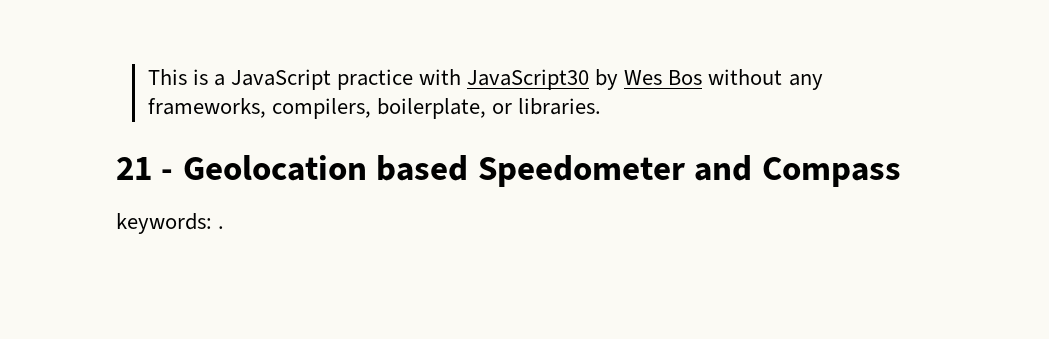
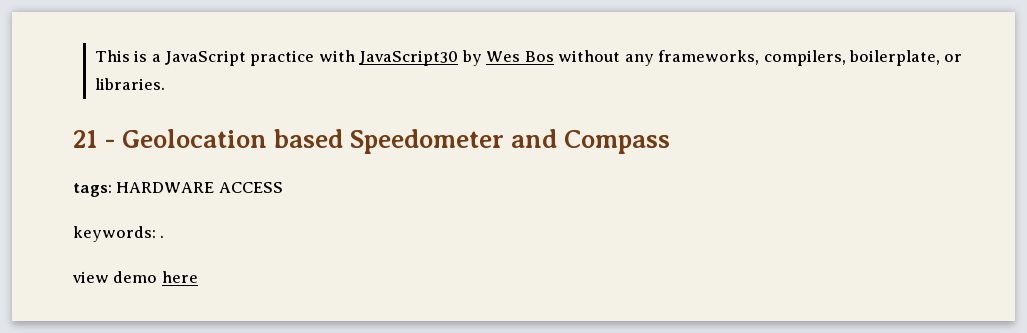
+ tags: HARDWARE ACCESS
+ view demo here

